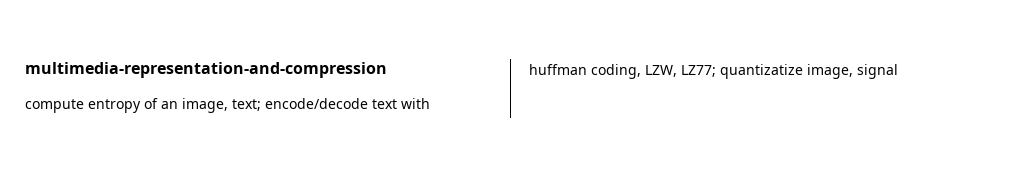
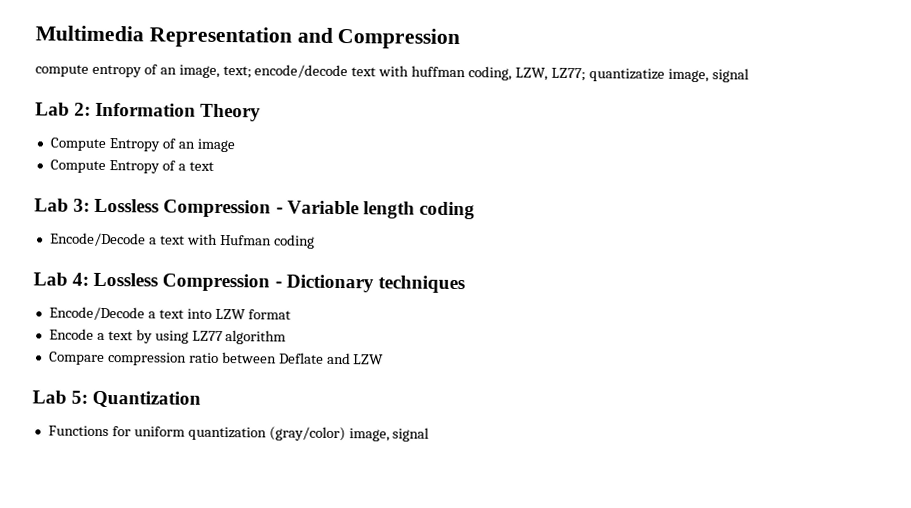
- multimedia-representation-and-compression
+ Multimedia Representation and Compression
+ Lab 2: Information Theory
+ Compute Entropy of an image
+ Compute Entropy of a text
+ Lab 3: Lossless Compression - Variable length coding
+ Encode/Decode a text with Hufman coding
+ Lab 4: Lossless Compression - Dictionary techniques
+ Encode/Decode a text into LZW format
+ Encode a text by using LZ77 algorithm
+ Compare compression ratio between Deflate and LZW
+ Lab 5: Quantization
+ Functions for uniform quantization (gray/color) image, signal

